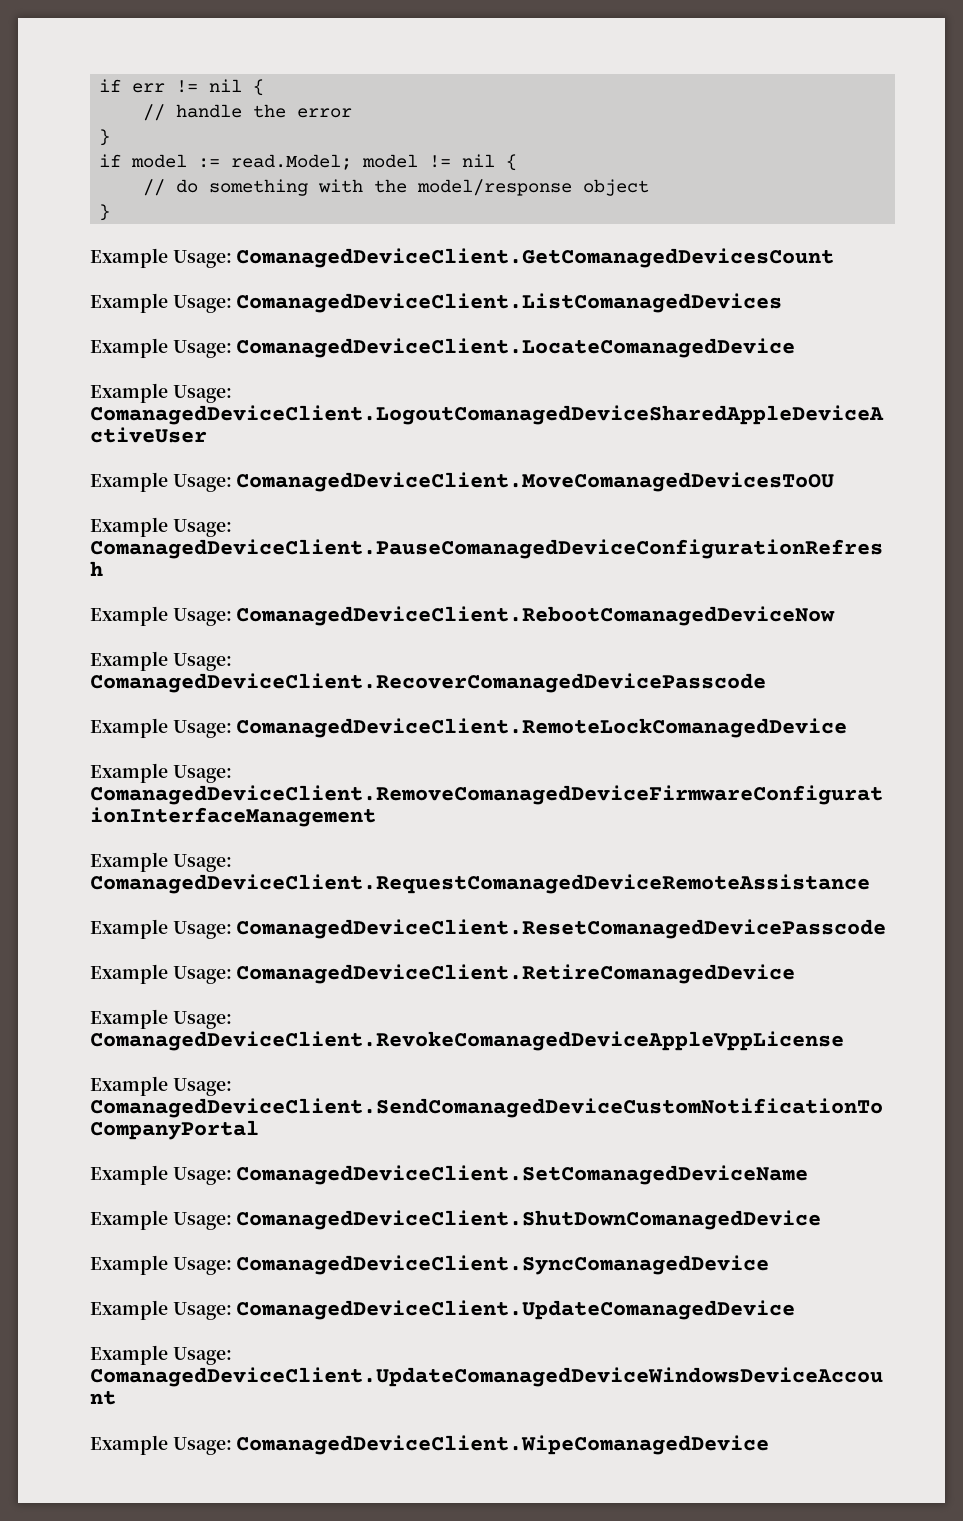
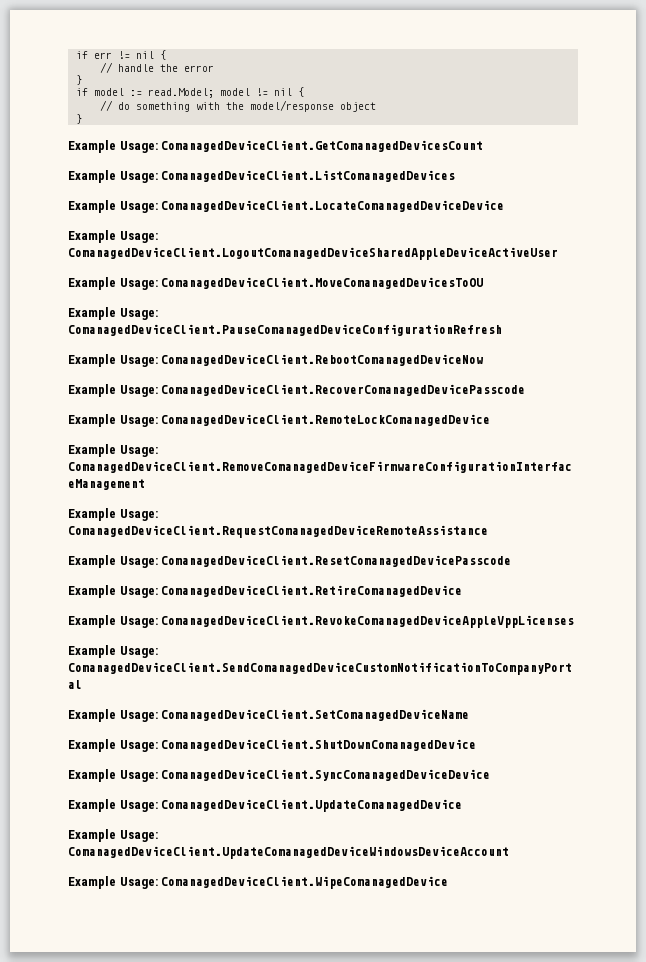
- Example Usage: ComanagedDeviceClient.LocateComanagedDevice
+ Example Usage: ComanagedDeviceClient.LocateComanagedDeviceDevice
- Example Usage: ComanagedDeviceClient.RevokeComanagedDeviceAppleVppLicense
+ Example Usage: ComanagedDeviceClient.RevokeComanagedDeviceAppleVppLicenses
- Example Usage: ComanagedDeviceClient.SyncComanagedDevice
+ Example Usage: ComanagedDeviceClient.SyncComanagedDeviceDevice

